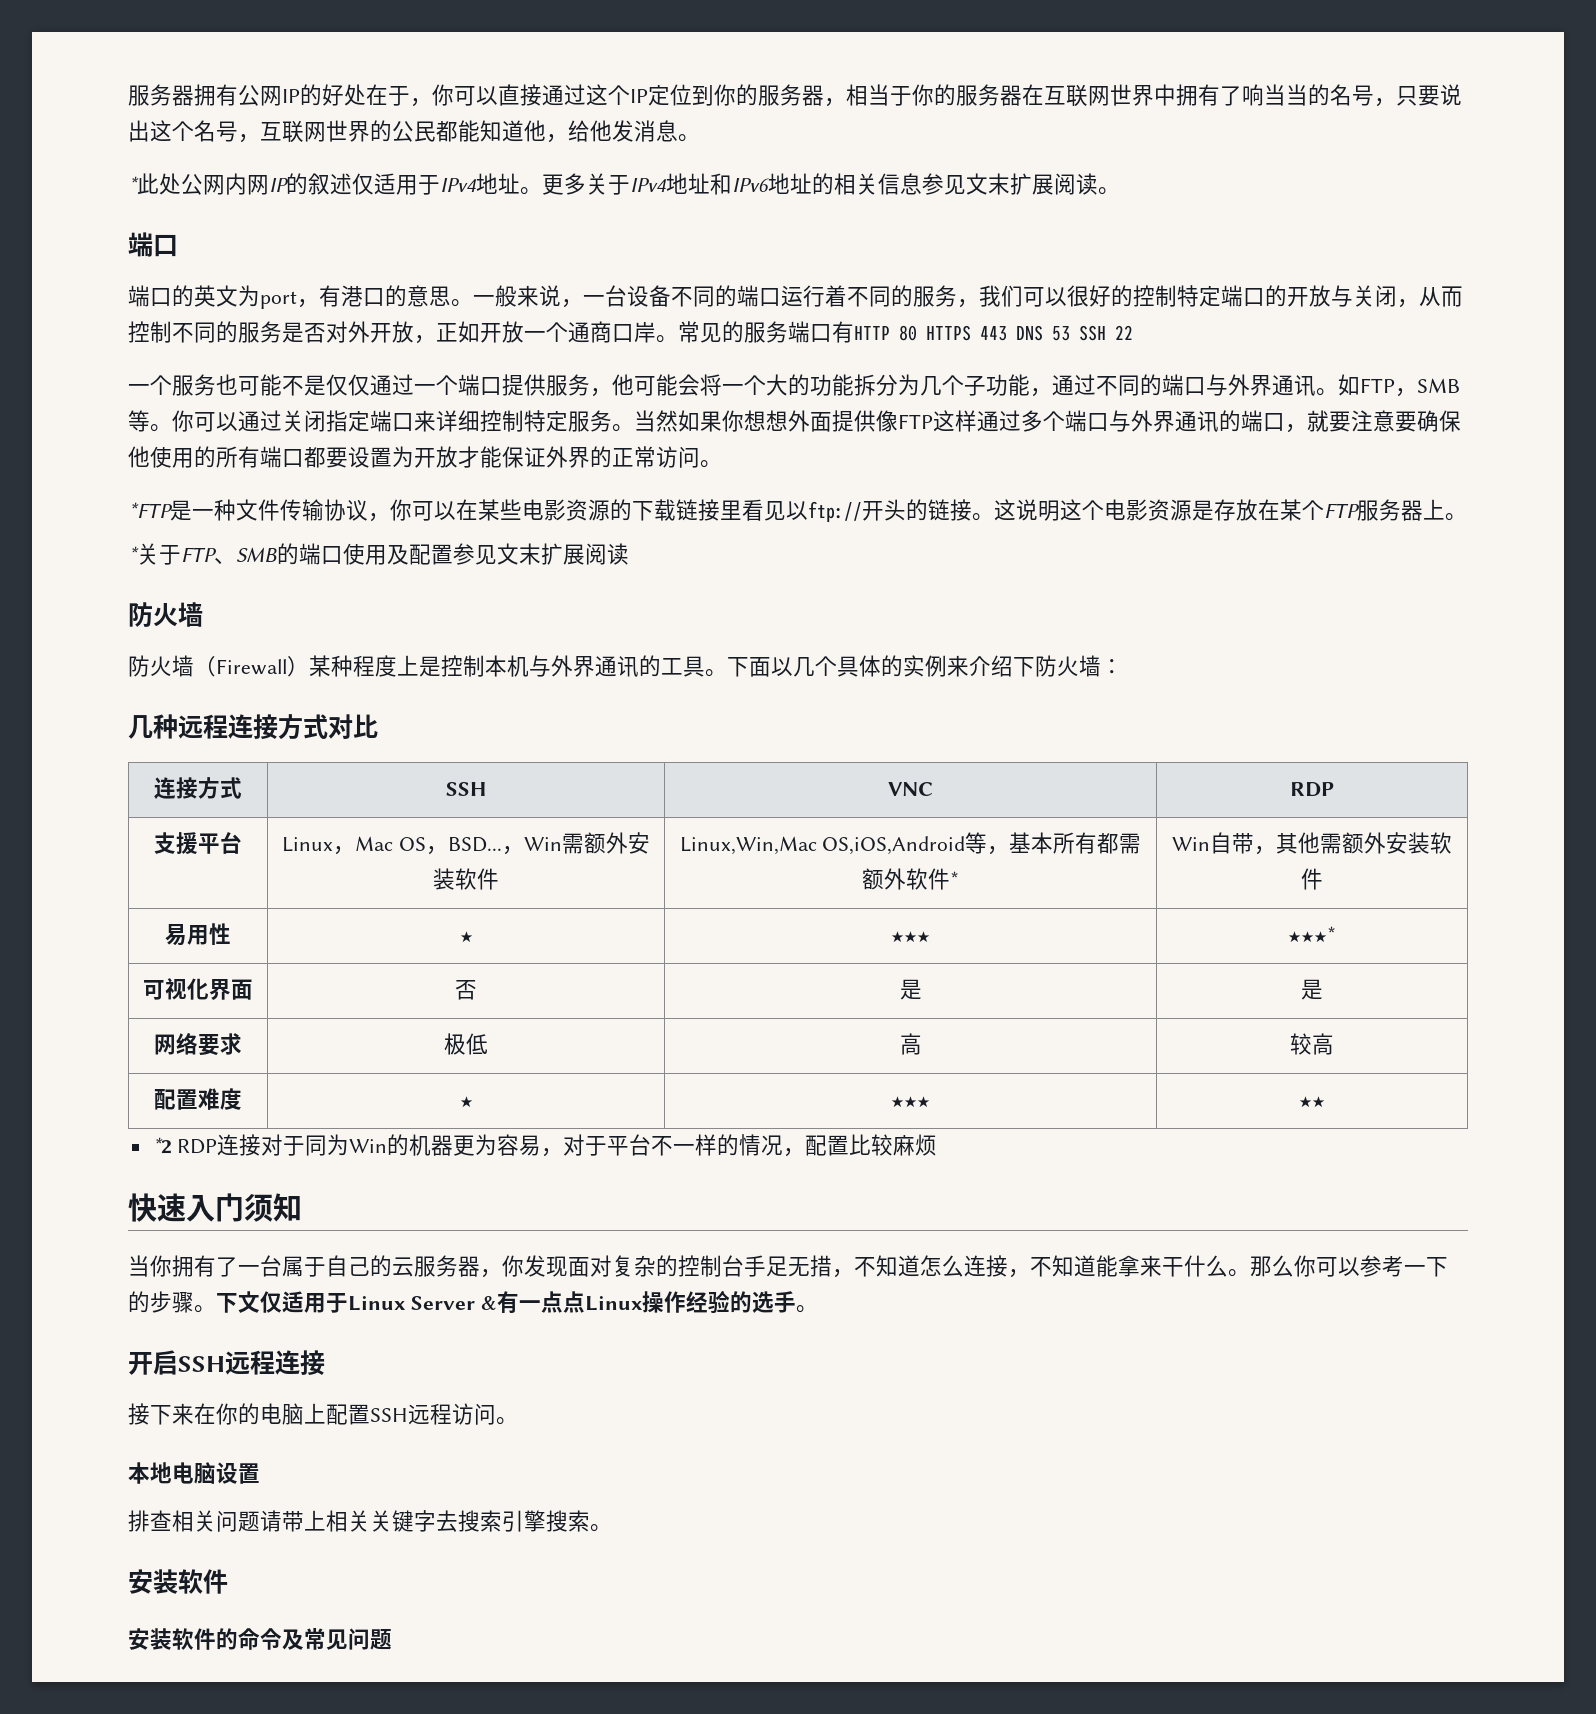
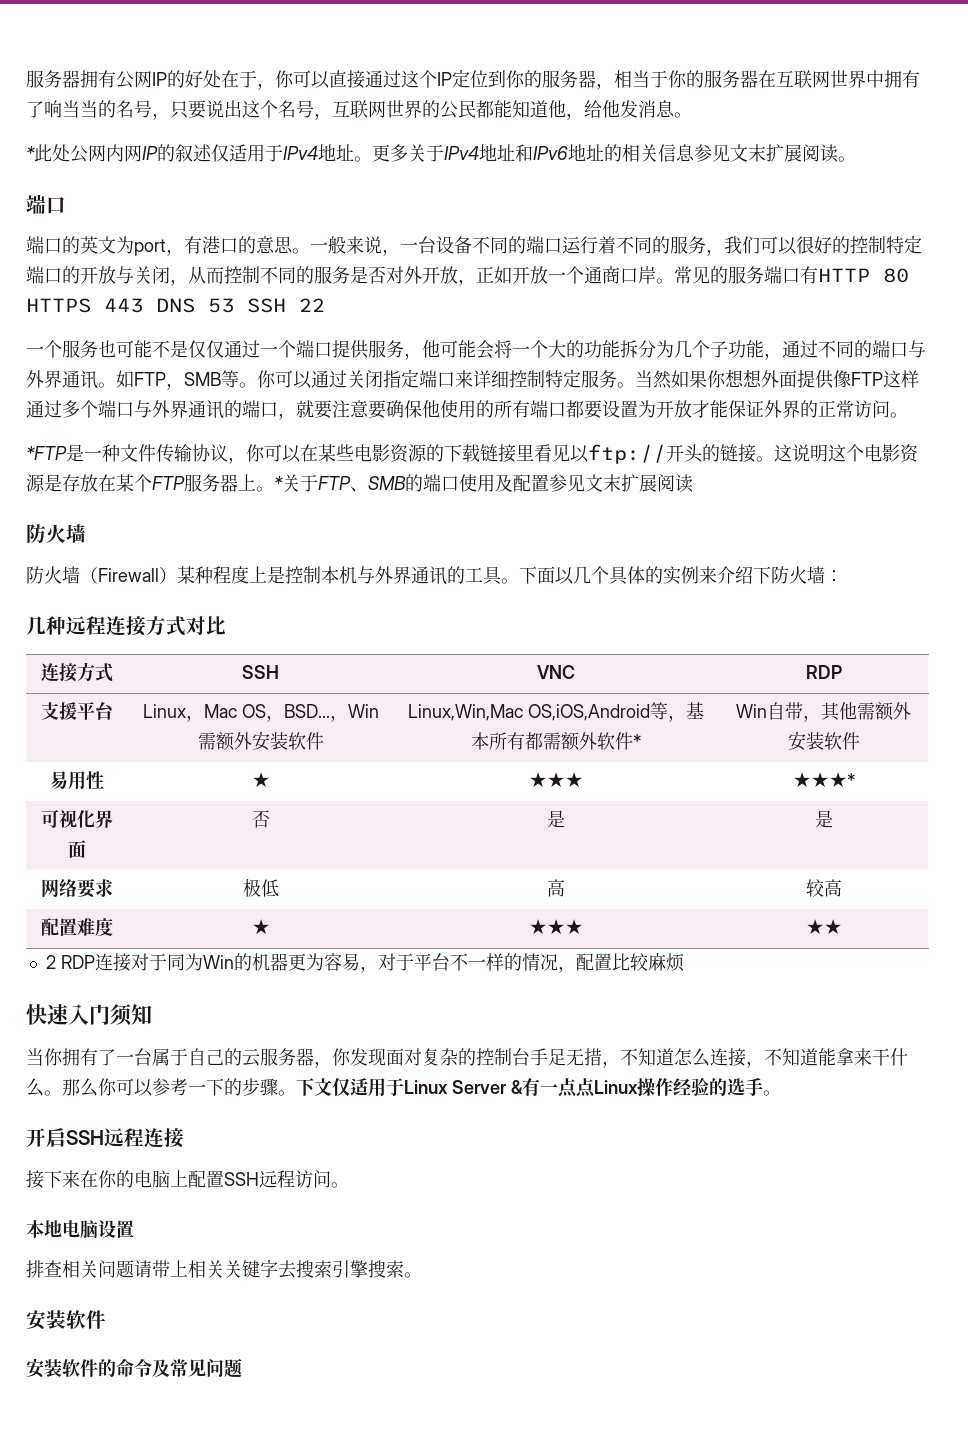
- 这说明这个电影资源是存放在某个FTP服务器上。
- *关于FTP、SMB的端口使用及配置参见文末扩展阅读
+ 这说明这个电影资源是存放在某个FTP服务器上。*关于FTP、SMB的端口使用及配置参见文末扩展阅读
- *2 RDP连接对于同为Win的机器更为容易，对于平台不一样的情况，配置比较麻烦
+ 2 RDP连接对于同为Win的机器更为容易，对于平台不一样的情况，配置比较麻烦

